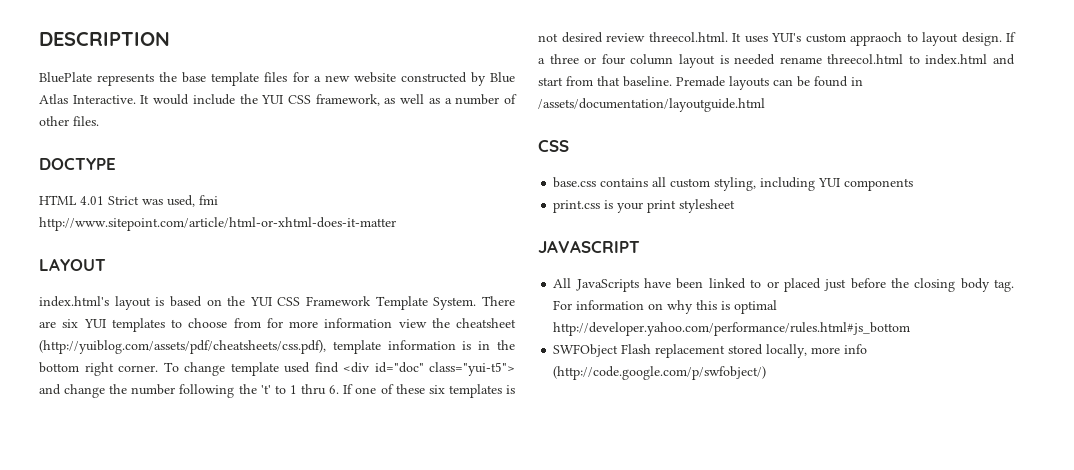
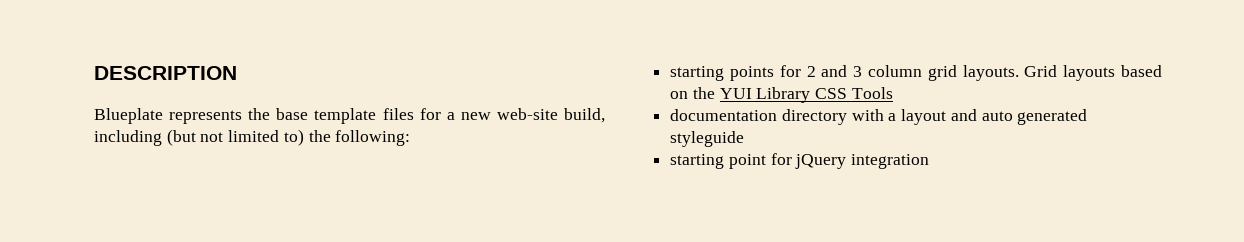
- BluePlate represents the base template files for a new website constructed by Blue Atlas Interactive. It would include the YUI CSS framework, as well as a number of other files.
- DOCTYPE
- HTML 4.01 Strict was used, fmi http://www.sitepoint.com/article/html-or-xhtml-does-it-matter
- LAYOUT
- index.html's layout is based on the YUI CSS Framework Template System. There are six YUI templates to choose from for more information view the cheatsheet (http://yuiblog.com/assets/pdf/cheatsheets/css.pdf), template information is in the bottom right corner. To change template used find <div id="doc" class="yui-t5"> and change the number following the 't' to 1 thru 6. If one of these six templates is not desired review threecol.html. It uses YUI's custom appraoch to layout design. If a three or four column layout is needed rename threecol.html to index.html and start from that baseline. Premade layouts can be found in /assets/documentation/layoutguide.html
- CSS
- base.css contains all custom styling, including YUI components
- print.css is your print stylesheet
- JAVASCRIPT
- All JavaScripts have been linked to or placed just before the closing body tag. For information on why this is optimal http://developer.yahoo.com/performance/rules.html#js_bottom
- SWFObject Flash replacement stored locally, more info (http://code.google.com/p/swfobject/)
+ Blueplate represents the base template files for a new web-site build, including (but not limited to) the following:
+ starting points for 2 and 3 column grid layouts. Grid layouts based on the YUI Library CSS Tools
+ documentation directory with a layout and auto generated styleguide
+ starting point for jQuery integration

